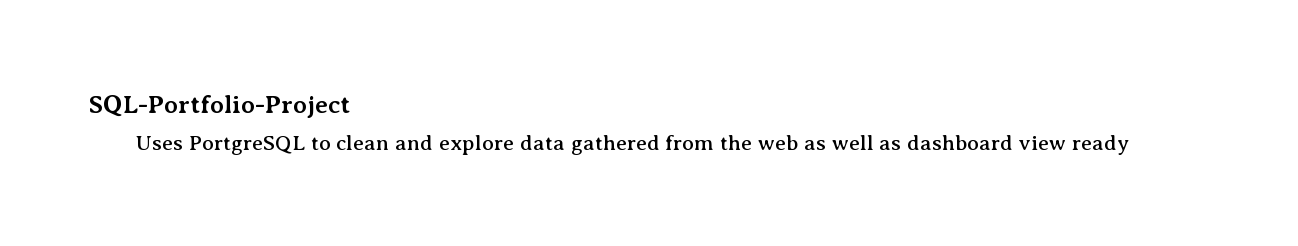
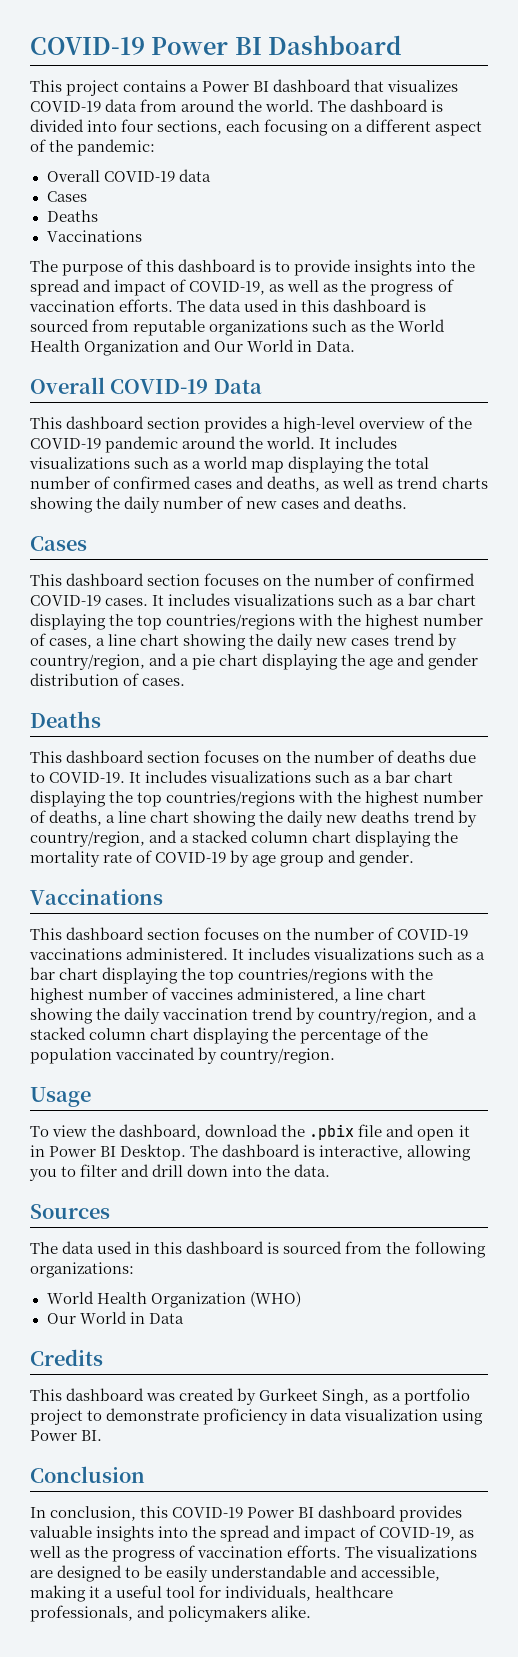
- SQL-Portfolio-Project
- Uses PortgreSQL to clean and explore data gathered from the web as well as dashboard view ready
+ COVID-19 Power BI Dashboard
+ This project contains a Power BI dashboard that visualizes COVID-19 data from around the world. The dashboard is divided into four sections, each focusing on a different aspect of the pandemic:
+ Overall COVID-19 data
+ Cases
+ Deaths
+ Vaccinations
+ The purpose of this dashboard is to provide insights into the spread and impact of COVID-19, as well as the progress of vaccination efforts. The data used in this dashboard is sourced from reputable organizations such as the World Health Organization and Our World in Data.
+ Overall COVID-19 Data
+ This dashboard section provides a high-level overview of the COVID-19 pandemic around the world. It includes visualizations such as a world map displaying the total number of confirmed cases and deaths, as well as trend charts showing the daily number of new cases and deaths.
+ Cases
+ This dashboard section focuses on the number of confirmed COVID-19 cases. It includes visualizations such as a bar chart displaying the top countries/regions with the highest number of cases, a line chart showing the daily new cases trend by country/region, and a pie chart displaying the age and gender distribution of cases.
+ Deaths
+ This dashboard section focuses on the number of deaths due to COVID-19. It includes visualizations such as a bar chart displaying the top countries/regions with the highest number of deaths, a line chart showing the daily new deaths trend by country/region, and a stacked column chart displaying the mortality rate of COVID-19 by age group and gender.
+ Vaccinations
+ This dashboard section focuses on the number of COVID-19 vaccinations administered. It includes visualizations such as a bar chart displaying the top countries/regions with the highest number of vaccines administered, a line chart showing the daily vaccination trend by country/region, and a stacked column chart displaying the percentage of the population vaccinated by country/region.
+ Usage
+ To view the dashboard, download the .pbix file and open it in Power BI Desktop. The dashboard is interactive, allowing you to filter and drill down into the data.
+ Sources
+ The data used in this dashboard is sourced from the following organizations:
+ World Health Organization (WHO)
+ Our World in Data
+ Credits
+ This dashboard was created by Gurkeet Singh, as a portfolio project to demonstrate proficiency in data visualization using Power BI.
+ Conclusion
+ In conclusion, this COVID-19 Power BI dashboard provides valuable insights into the spread and impact of COVID-19, as well as the progress of vaccination efforts. The visualizations are designed to be easily understandable and accessible, making it a useful tool for individuals, healthcare professionals, and policymakers alike.

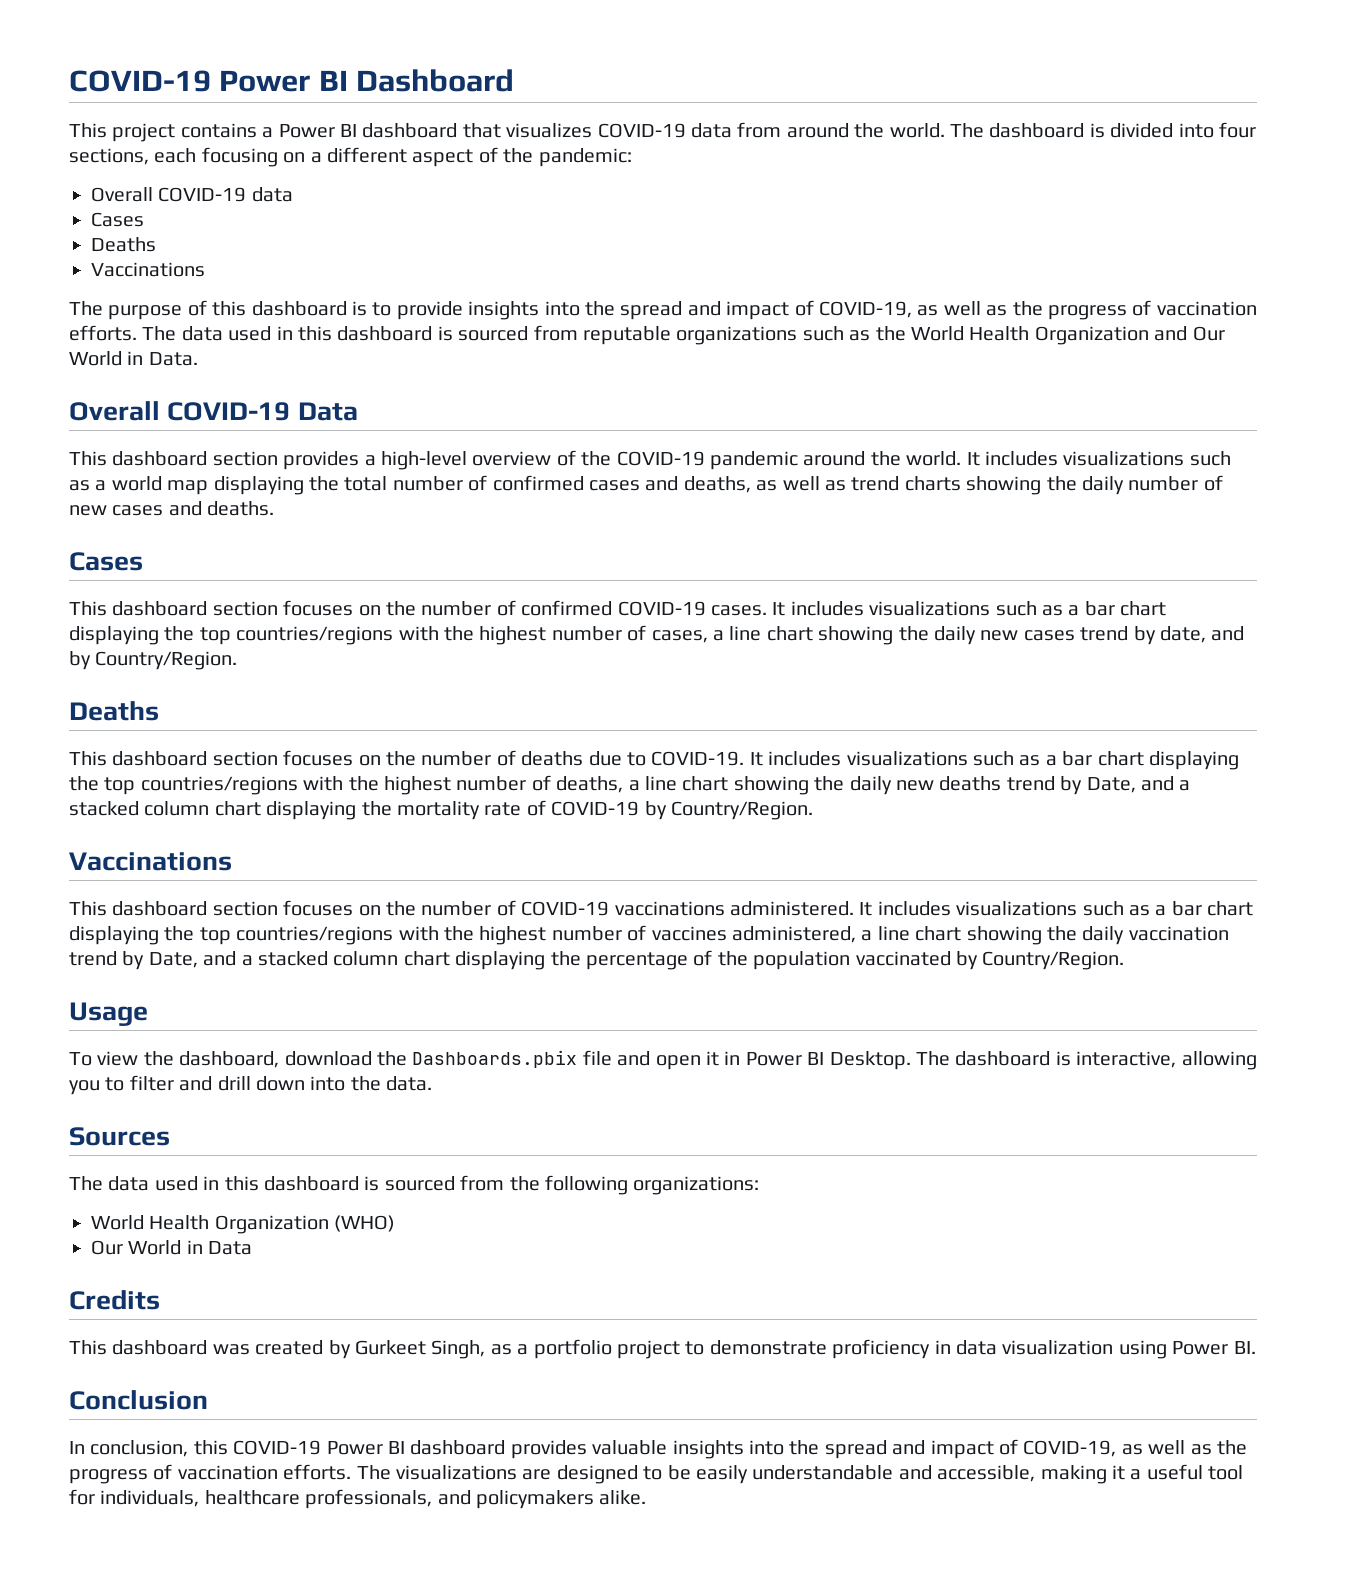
- It includes visualizations such as a bar chart displaying the top countries/regions with the highest number of cases, a line chart showing the daily new cases trend by country/region, and a pie chart displaying the age and gender distribution of cases.
+ It includes visualizations such as a bar chart displaying the top countries/regions with the highest number of cases, a line chart showing the daily new cases trend by date, and by Country/Region.
- It includes visualizations such as a bar chart displaying the top countries/regions with the highest number of deaths, a line chart showing the daily new deaths trend by country/region, and a stacked column chart displaying the mortality rate of COVID-19 by age group and gender.
+ It includes visualizations such as a bar chart displaying the top countries/regions with the highest number of deaths, a line chart showing the daily new deaths trend by Date, and a stacked column chart displaying the mortality rate of COVID-19 by Country/Region.
- It includes visualizations such as a bar chart displaying the top countries/regions with the highest number of vaccines administered, a line chart showing the daily vaccination trend by country/region, and a stacked column chart displaying the percentage of the population vaccinated by country/region.
+ It includes visualizations such as a bar chart displaying the top countries/regions with the highest number of vaccines administered, a line chart showing the daily vaccination trend by Date, and a stacked column chart displaying the percentage of the population vaccinated by Country/Region.
- To view the dashboard, download the .pbix file and open it in Power BI Desktop.
+ To view the dashboard, download the Dashboards.pbix file and open it in Power BI Desktop.

